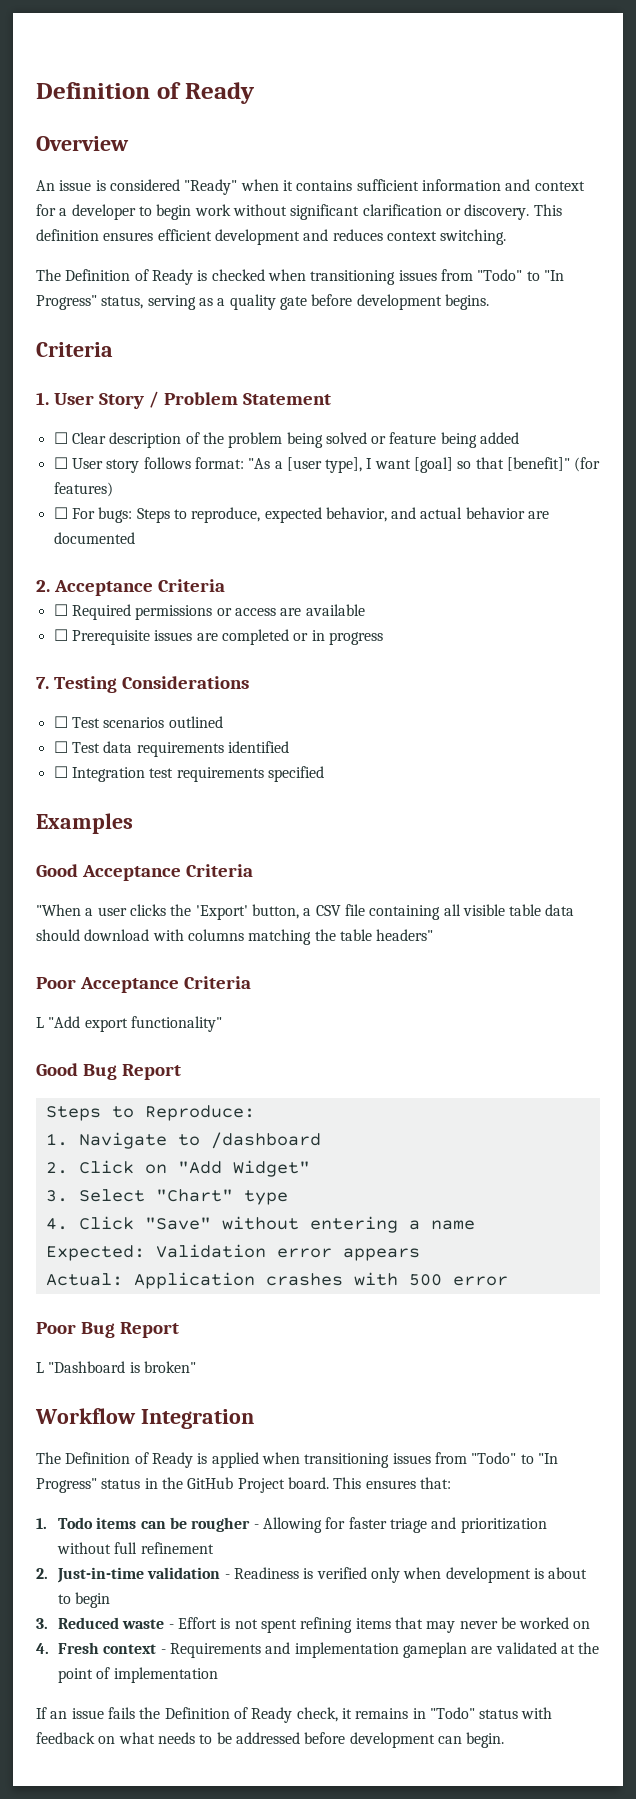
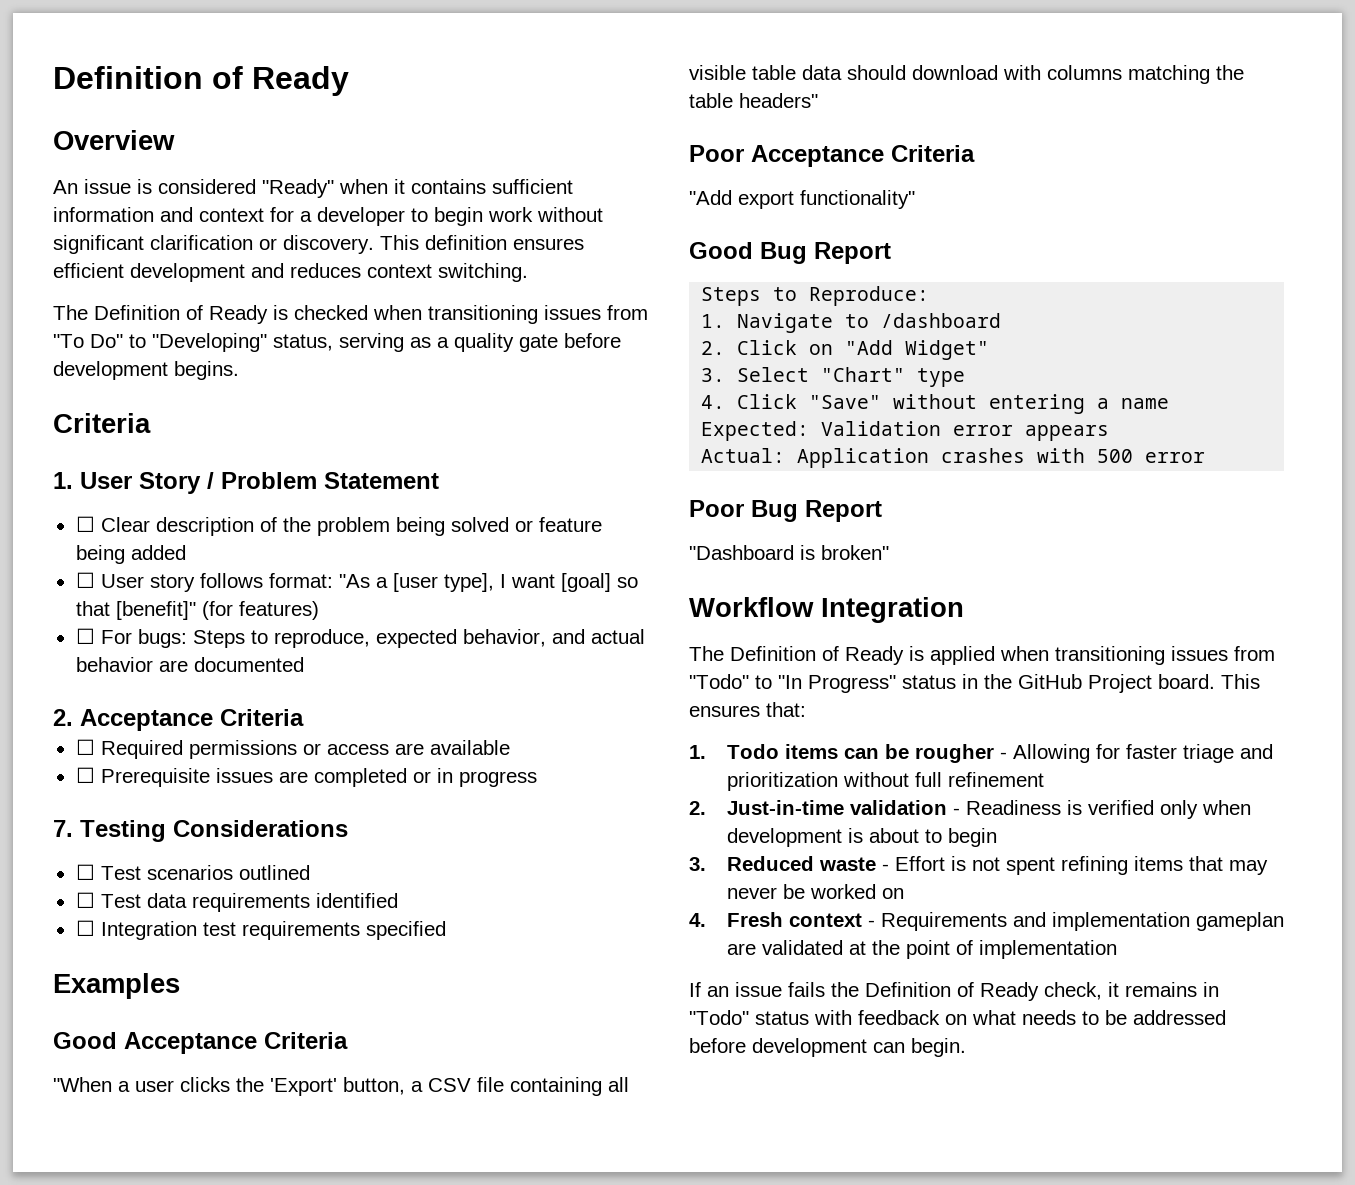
- The Definition of Ready is checked when transitioning issues from "Todo" to "In Progress" status, serving as a quality gate before development begins.
+ The Definition of Ready is checked when transitioning issues from "To Do" to "Developing" status, serving as a quality gate before development begins.
- L "Add export functionality"
+ "Add export functionality"
- L "Dashboard is broken"
+ "Dashboard is broken"

